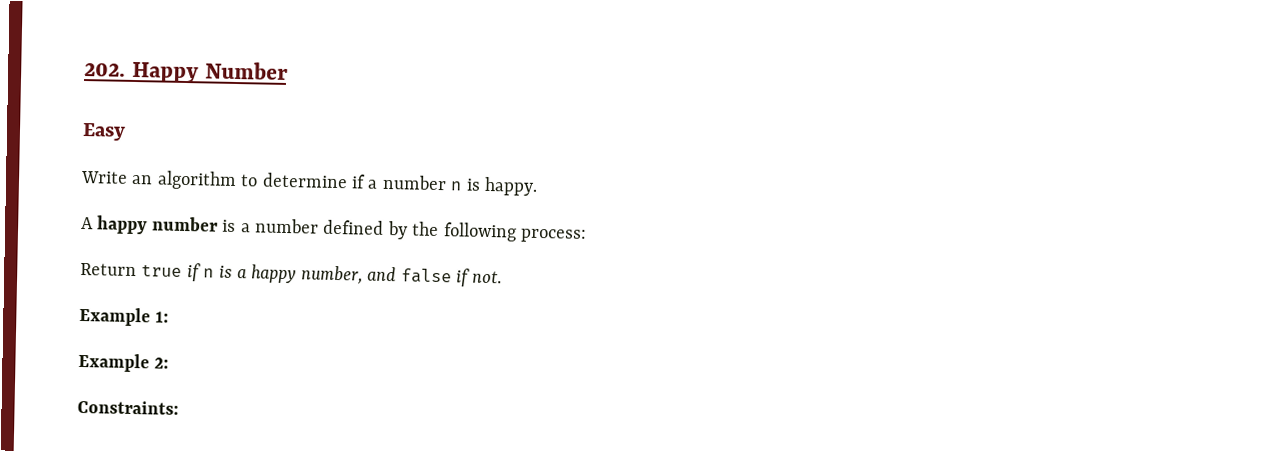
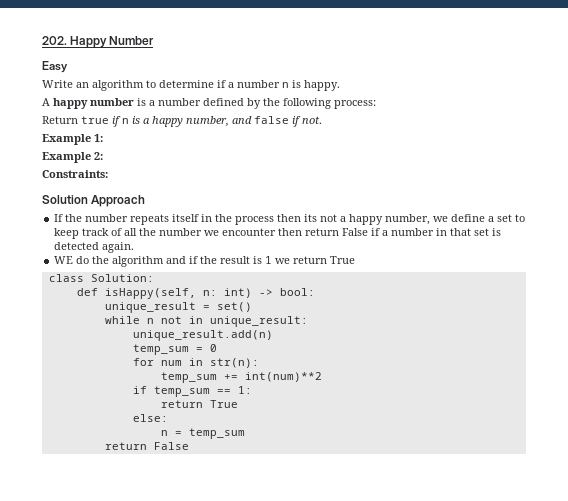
+ Solution Approach
+ If the number repeats itself in the process then its not a happy number, we define a set to keep track of all the number we encounter then return False if a number in that set is detected again.
+ WE do the algorithm and if the result is 1 we return True
+ class Solution:
+ def isHappy(self, n: int) -> bool:
+ unique_result = set()
+ while n not in unique_result:
+ unique_result.add(n)
+ temp_sum = 0
+ for num in str(n):
+ temp_sum += int(num)**2
+ if temp_sum == 1:
+ return True
+ else:
+ n = temp_sum
+ return False

